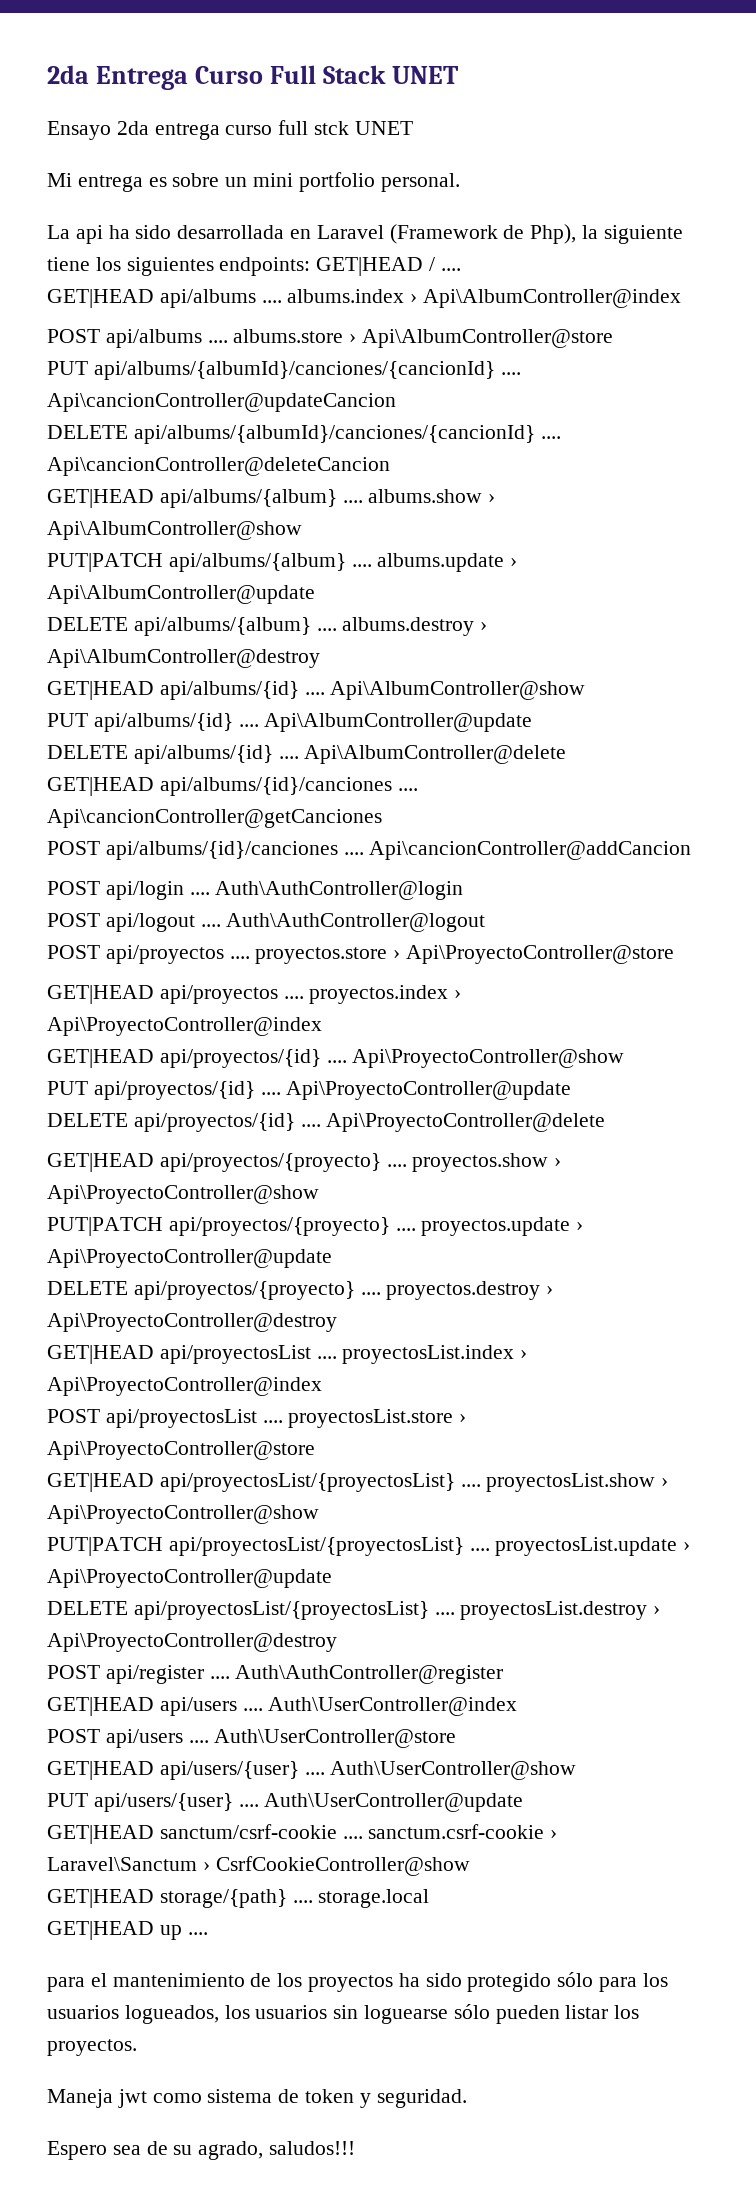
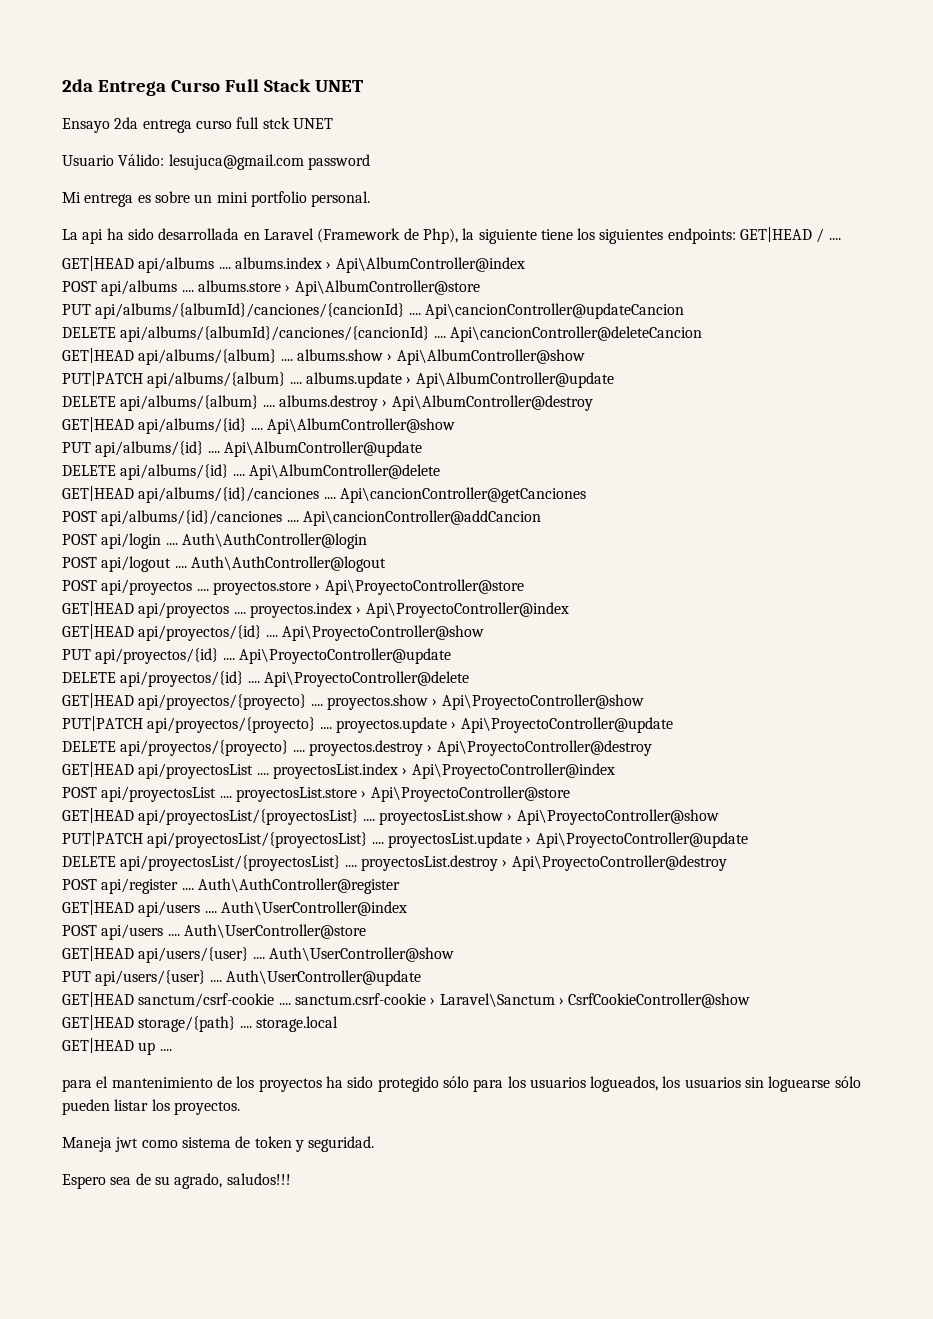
+ Usuario Válido: lesujuca@gmail.com password

